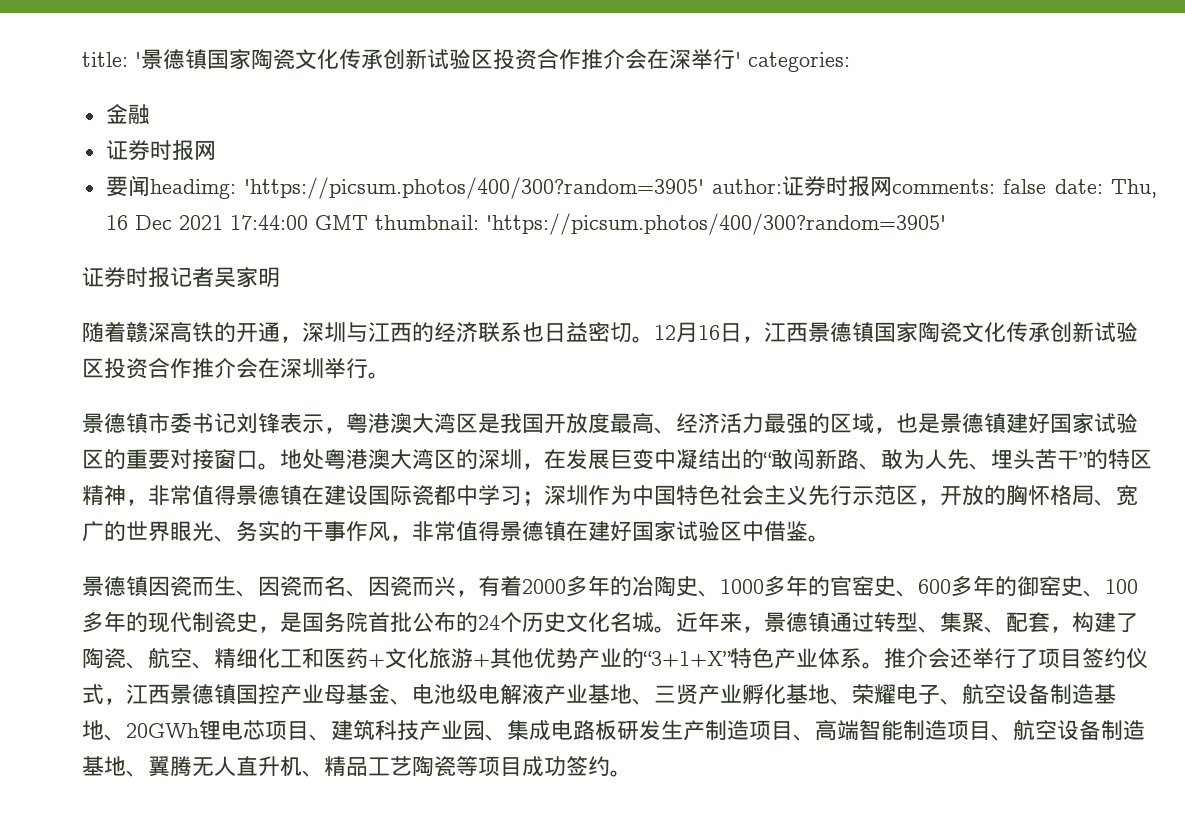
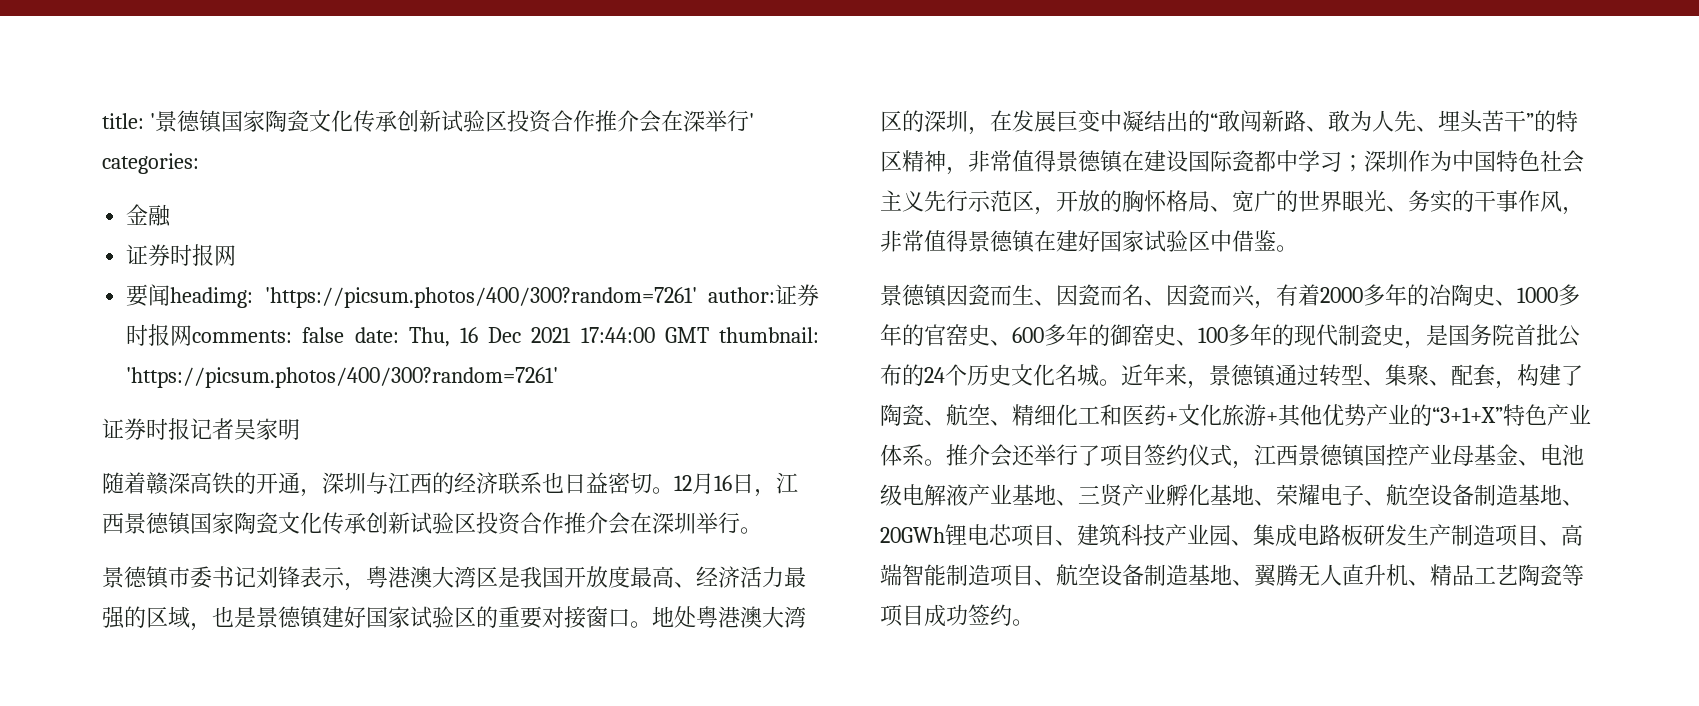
- 要闻headimg: 'https://picsum.photos/400/300?random=3905' author:证券时报网comments: false date: Thu, 16 Dec 2021 17:44:00 GMT thumbnail: 'https://picsum.photos/400/300?random=3905'
+ 要闻headimg: 'https://picsum.photos/400/300?random=7261' author:证券时报网comments: false date: Thu, 16 Dec 2021 17:44:00 GMT thumbnail: 'https://picsum.photos/400/300?random=7261'

